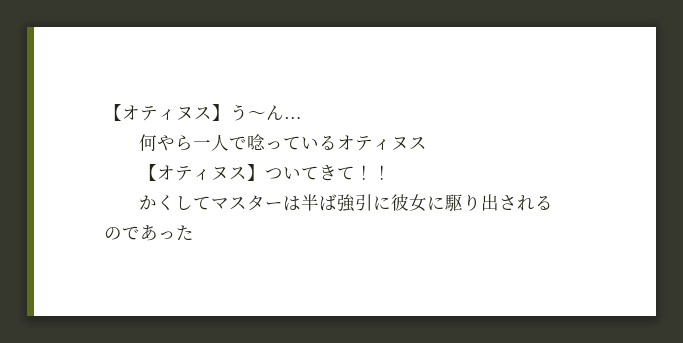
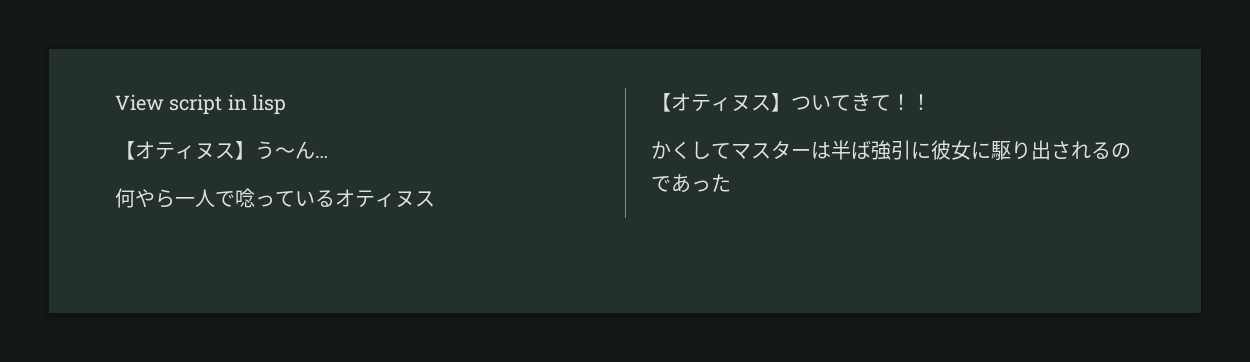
+ View script in lisp

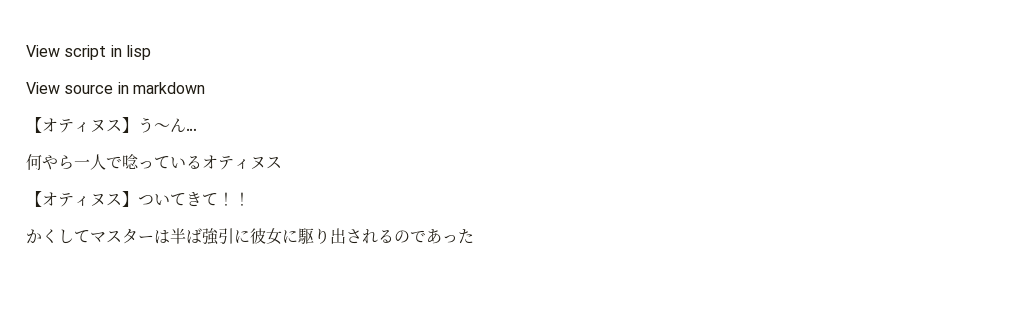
+ View source in markdown

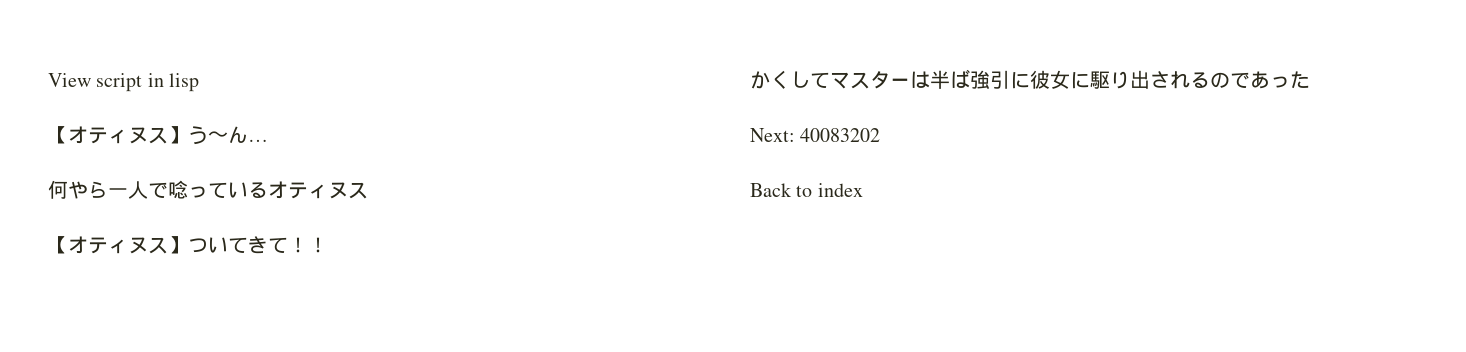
- View source in markdown
+ Next: 40083202
+ Back to index

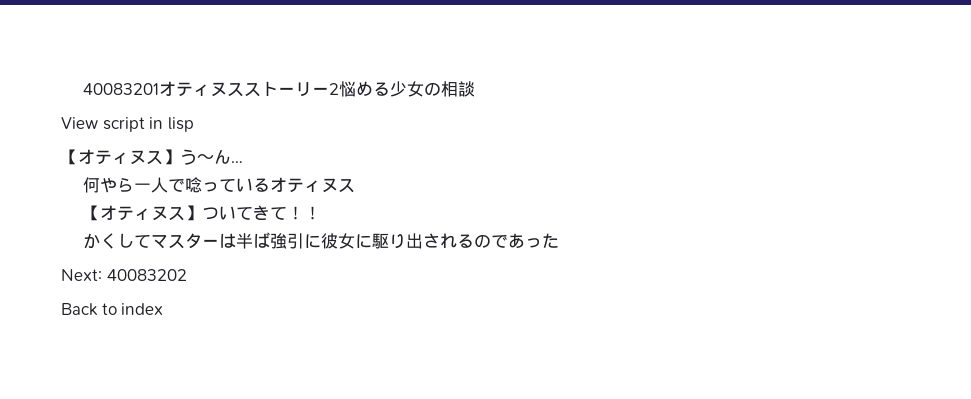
+ 40083201オティヌスストーリー2悩める少女の相談

